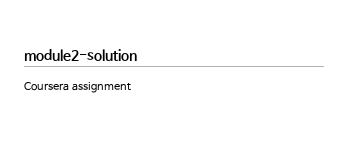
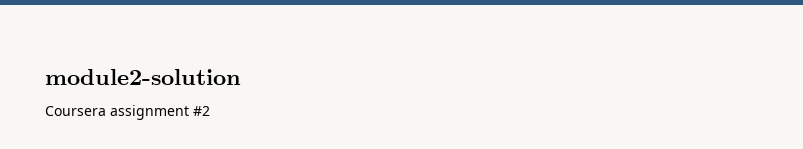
- Coursera assignment
+ Coursera assignment #2

